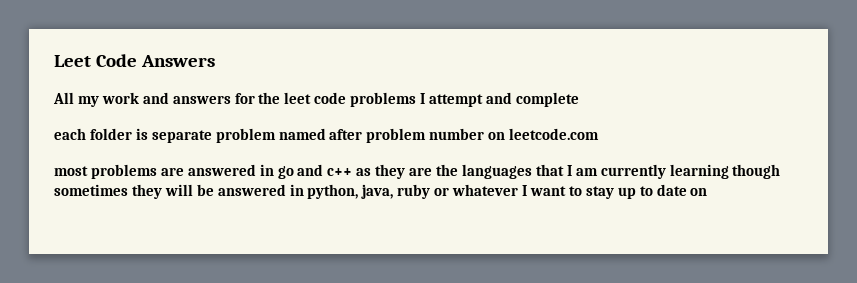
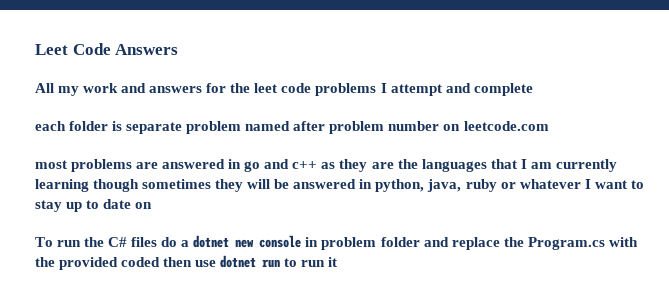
+ To run the C# files do a dotnet new console in problem folder and replace the Program.cs with the provided coded then use dotnet run to run it

